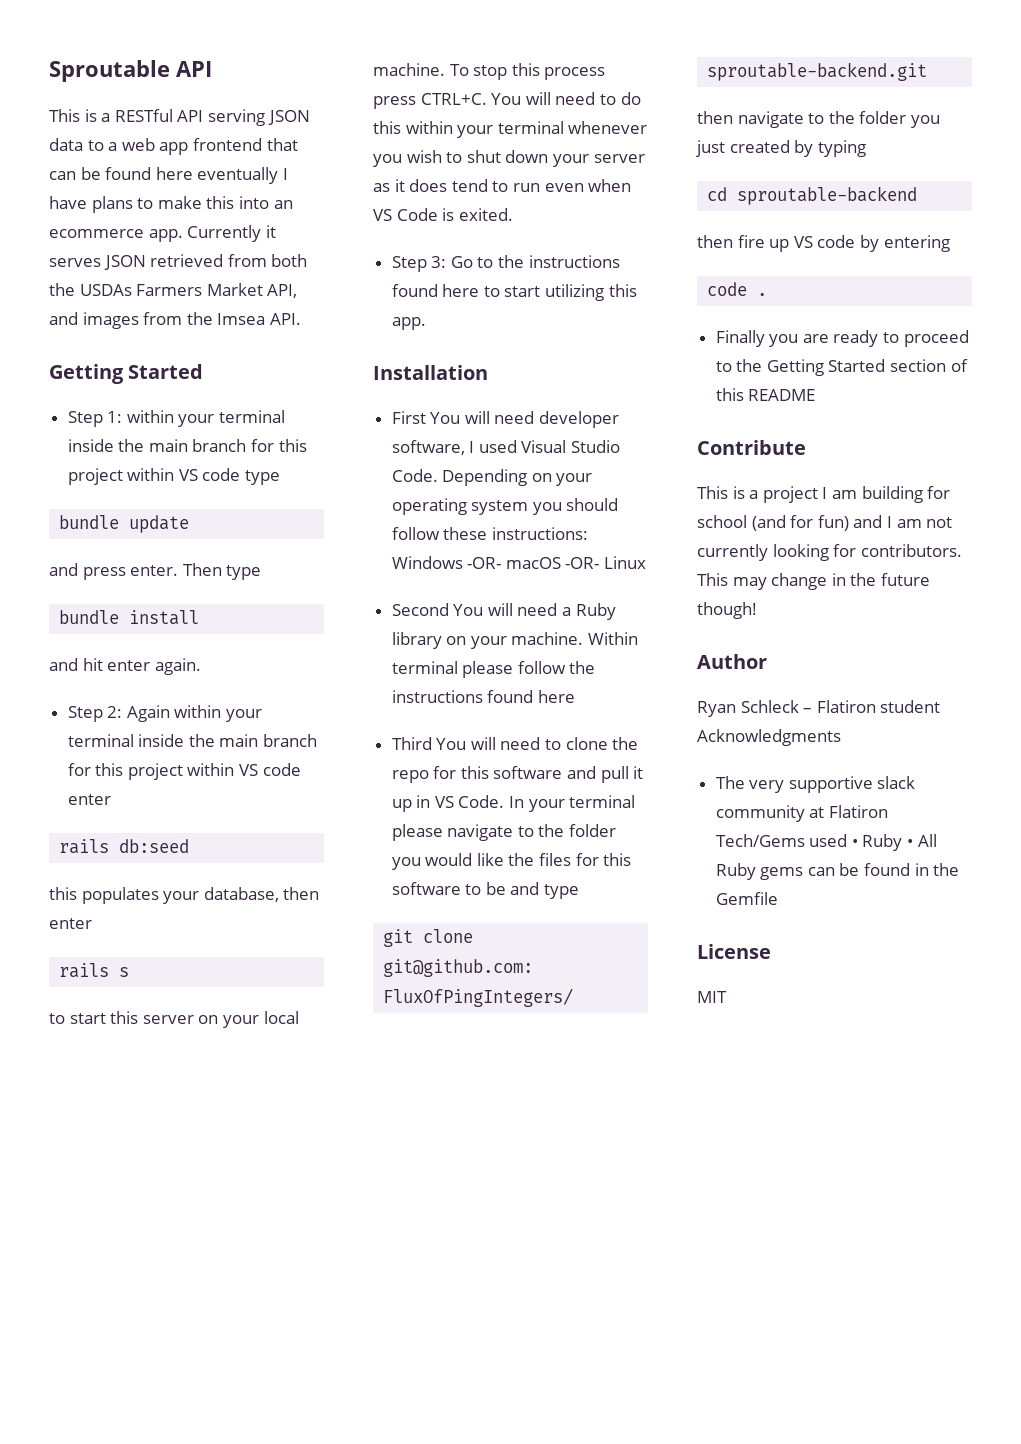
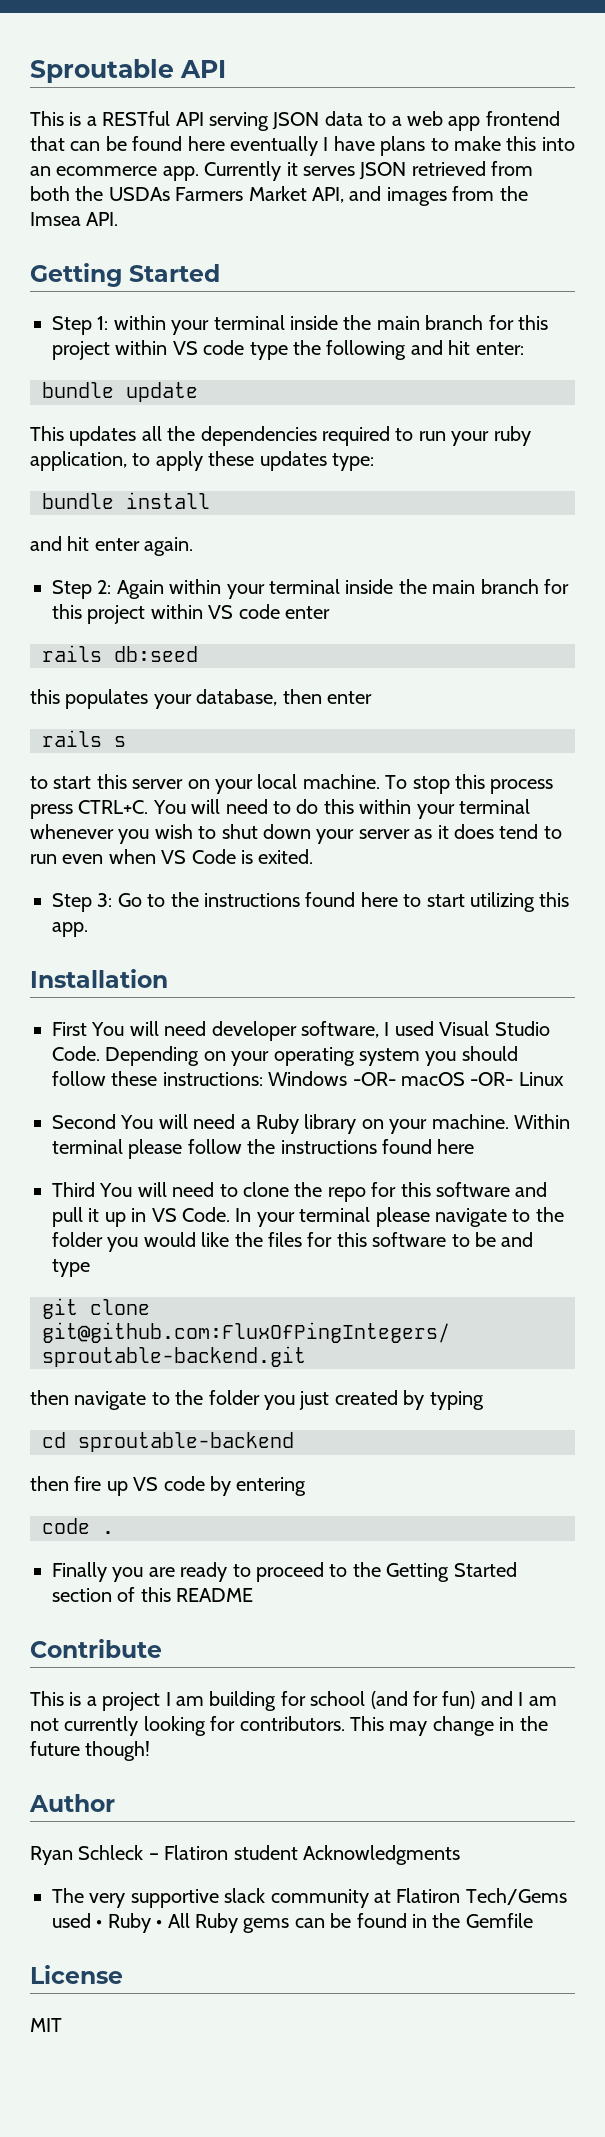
- Step 1: within your terminal inside the main branch for this project within VS code type
+ Step 1: within your terminal inside the main branch for this project within VS code type the following and hit enter:
  bundle update
- and press enter. Then type
+ This updates all the dependencies required to run your ruby application, to apply these updates type:

